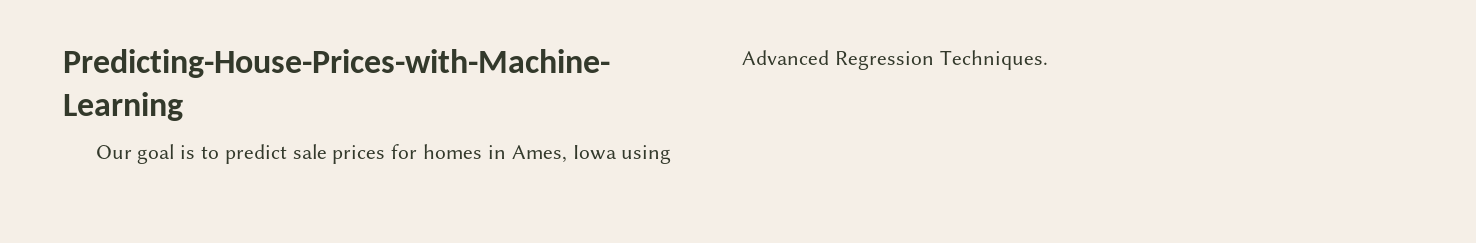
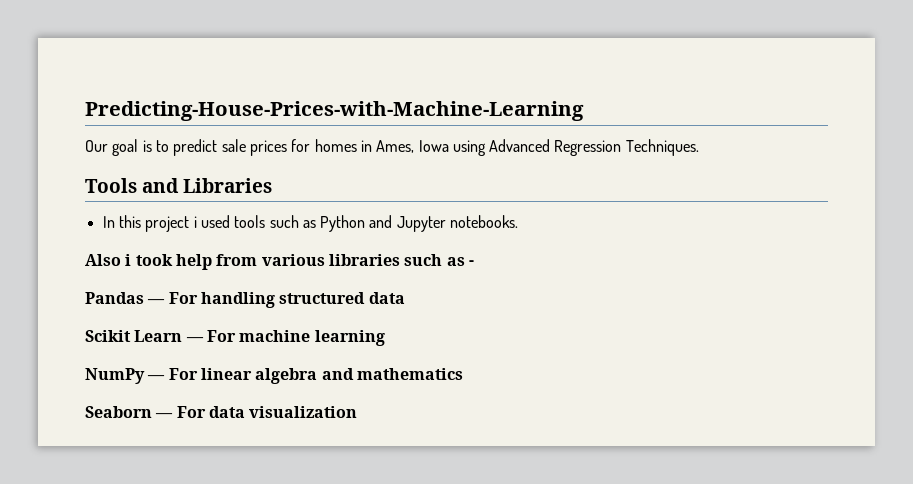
+ Tools and Libraries
+ In this project i used tools such as Python and Jupyter notebooks.
+ Also i took help from various libraries such as -
+ Pandas — For handling structured data
+ Scikit Learn — For machine learning
+ NumPy — For linear algebra and mathematics
+ Seaborn — For data visualization

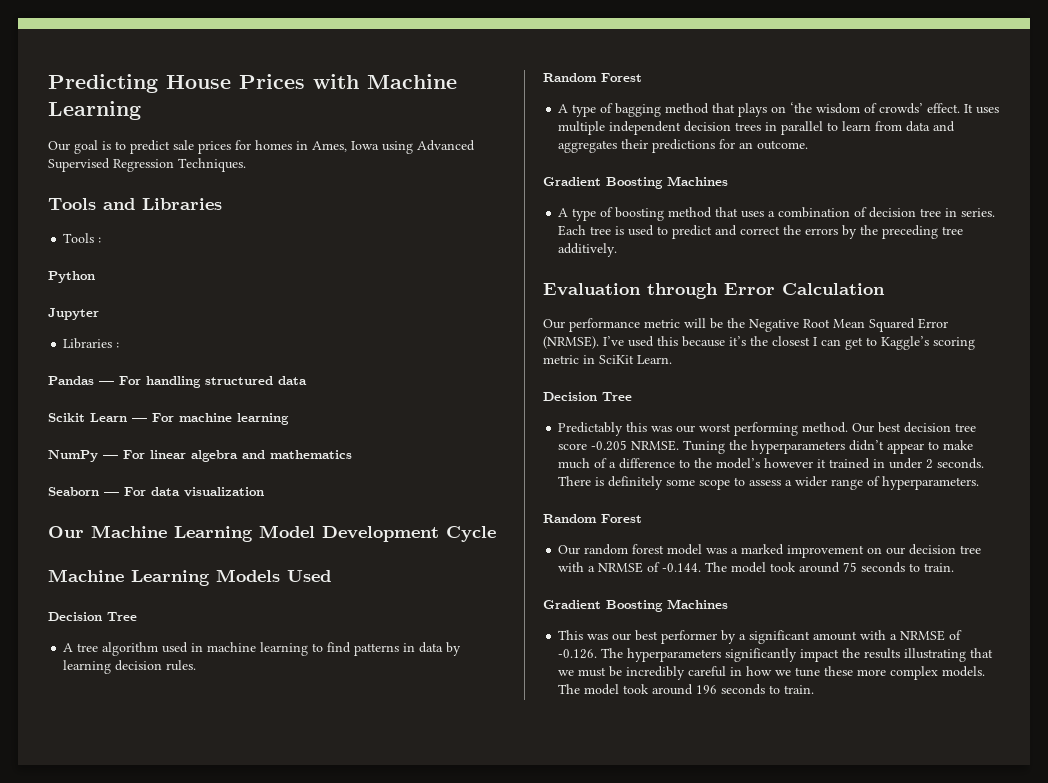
- Predicting-House-Prices-with-Machine-Learning
+ Predicting House Prices with Machine Learning
- Our goal is to predict sale prices for homes in Ames, Iowa using Advanced Regression Techniques.
+ Our goal is to predict sale prices for homes in Ames, Iowa using Advanced Supervised Regression Techniques.
- In this project i used tools such as Python and Jupyter notebooks.
- Also i took help from various libraries such as -
+ Tools :
+ Python
+ Jupyter
+ Libraries :
+ Our Machine Learning Model Development Cycle
+ Machine Learning Models Used
+ Decision Tree
+ A tree algorithm used in machine learning to find patterns in data by learning decision rules.
+ Random Forest
+ A type of bagging method that plays on ‘the wisdom of crowds’ effect. It uses multiple independent decision trees in parallel to learn from data and aggregates their predictions for an outcome.
+ Gradient Boosting Machines
+ A type of boosting method that uses a combination of decision tree in series. Each tree is used to predict and correct the errors by the preceding tree additively.
+ Evaluation through Error Calculation
+ Our performance metric will be the Negative Root Mean Squared Error (NRMSE). I’ve used this because it’s the closest I can get to Kaggle’s scoring metric in SciKit Learn.
+ Decision Tree
+ Predictably this was our worst performing method. Our best decision tree score -0.205 NRMSE. Tuning the hyperparameters didn’t appear to make much of a difference to the model’s however it trained in under 2 seconds. There is definitely some scope to assess a wider range of hyperparameters.
+ Random Forest
+ Our random forest model was a marked improvement on our decision tree with a NRMSE of -0.144. The model took around 75 seconds to train.
+ Gradient Boosting Machines
+ This was our best performer by a significant amount with a NRMSE of -0.126. The hyperparameters significantly impact the results illustrating that we must be incredibly careful in how we tune these more complex models. The model took around 196 seconds to train.

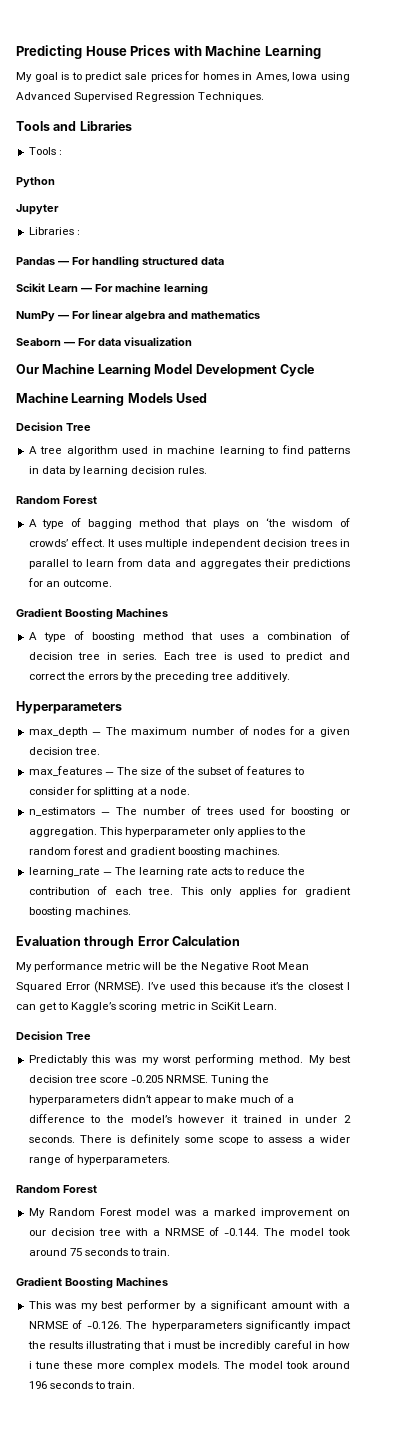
- Our goal is to predict sale prices for homes in Ames, Iowa using Advanced Supervised Regression Techniques.
+ My goal is to predict sale prices for homes in Ames, Iowa using Advanced Supervised Regression Techniques.
+ Hyperparameters
+ max_depth — The maximum number of nodes for a given decision tree.
+ max_features — The size of the subset of features to consider for splitting at a node.
+ n_estimators — The number of trees used for boosting or aggregation. This hyperparameter only applies to the random forest and gradient boosting machines.
+ learning_rate — The learning rate acts to reduce the contribution of each tree. This only applies for gradient boosting machines.
- Our performance metric will be the Negative Root Mean Squared Error (NRMSE).
+ My performance metric will be the Negative Root Mean Squared Error (NRMSE).
- Predictably this was our worst performing method.
+ Predictably this was my worst performing method.
- Our best decision tree score -0.205 NRMSE.
+ My best decision tree score -0.205 NRMSE.
- Our random forest model was a marked improvement on our decision tree with a NRMSE of -0.144. The model took around 75 seconds to train.
+ My Random Forest model was a marked improvement on our decision tree with a NRMSE of -0.144. The model took around 75 seconds to train.
- This was our best performer by a significant amount with a NRMSE of -0.126. The hyperparameters significantly impact the results illustrating that we must be incredibly careful in how we tune these more complex models.
+ This was my best performer by a significant amount with a NRMSE of -0.126. The hyperparameters significantly impact the results illustrating that i must be incredibly careful in how i tune these more complex models.

